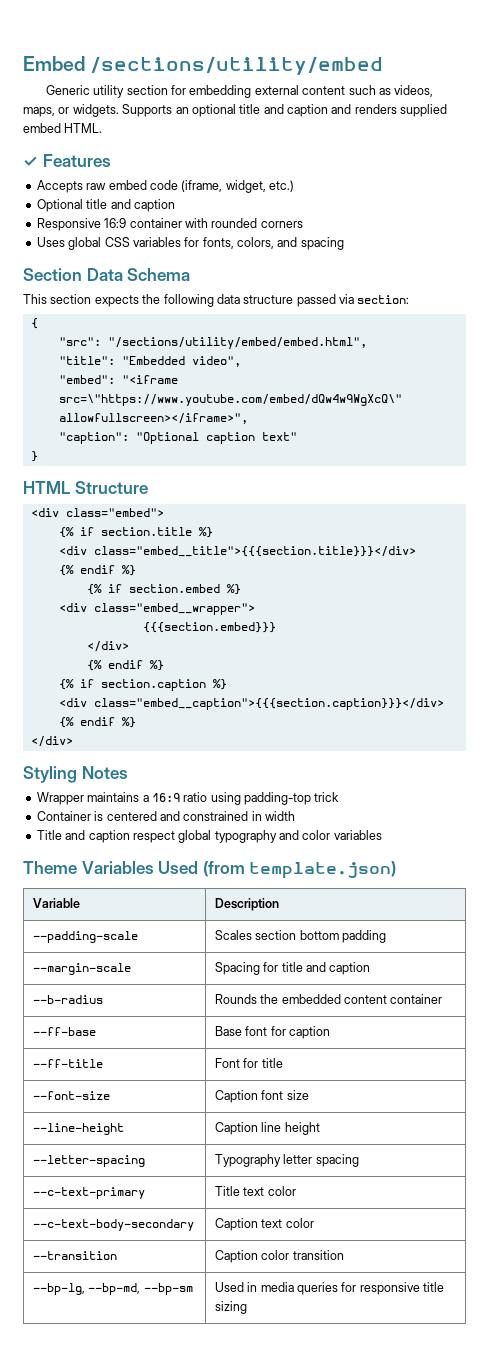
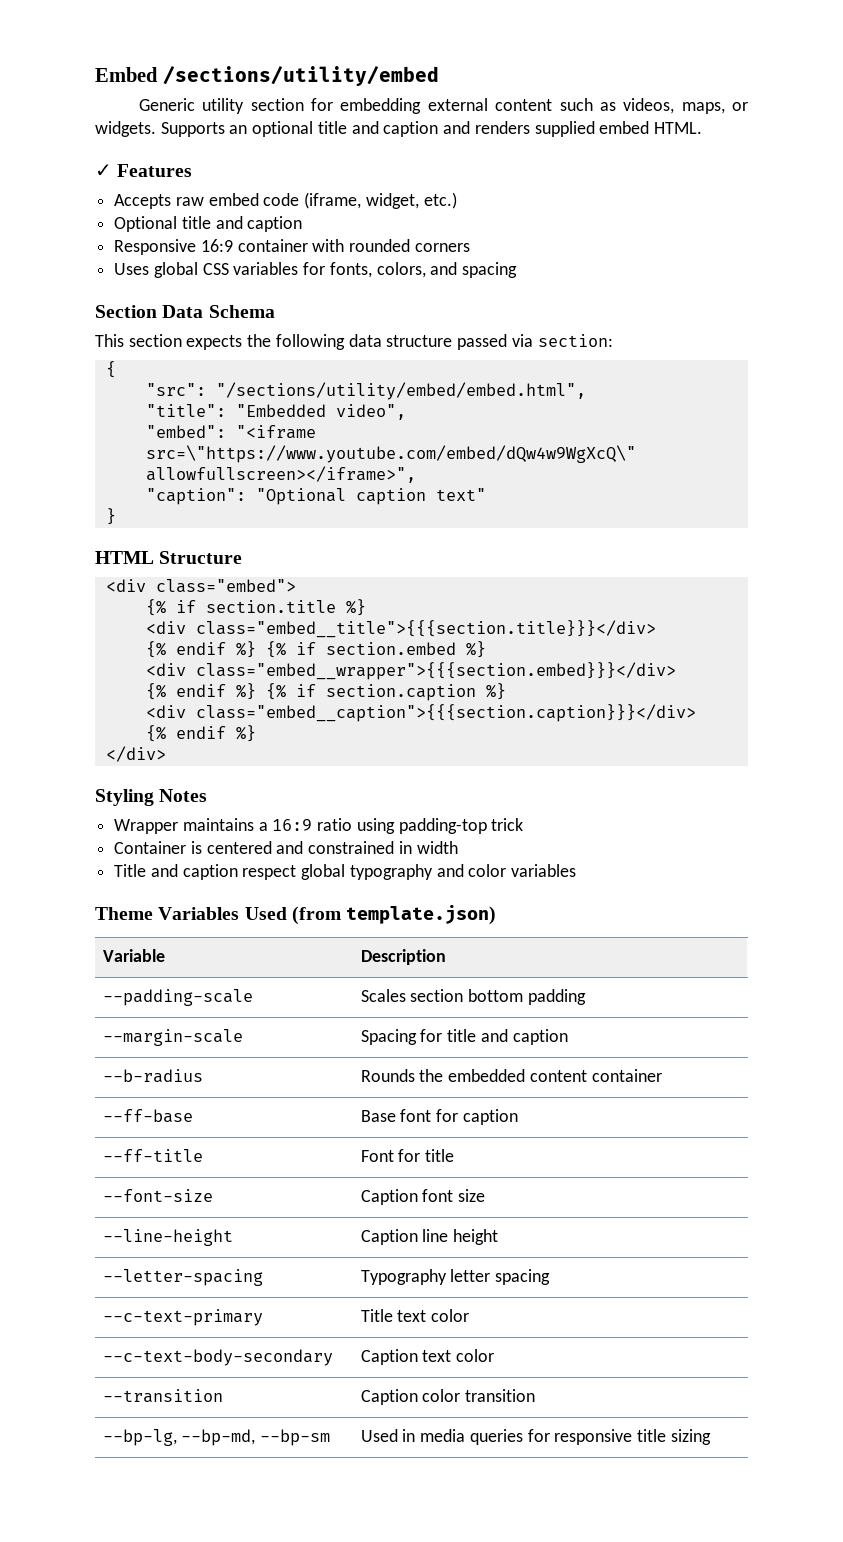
  <div class="embed__title">{{{section.title}}}</div>
- {% endif %}
- {% if section.embed %}
+ {% endif %} {% if section.embed %}
- <div class="embed__wrapper">
- {{{section.embed}}}
- </div>
- {% endif %}
- {% if section.caption %}
+ <div class="embed__wrapper">{{{section.embed}}}</div>
+ {% endif %} {% if section.caption %}

